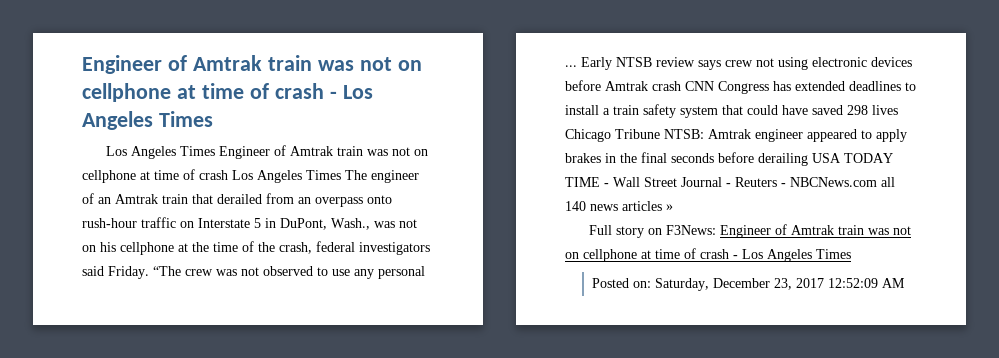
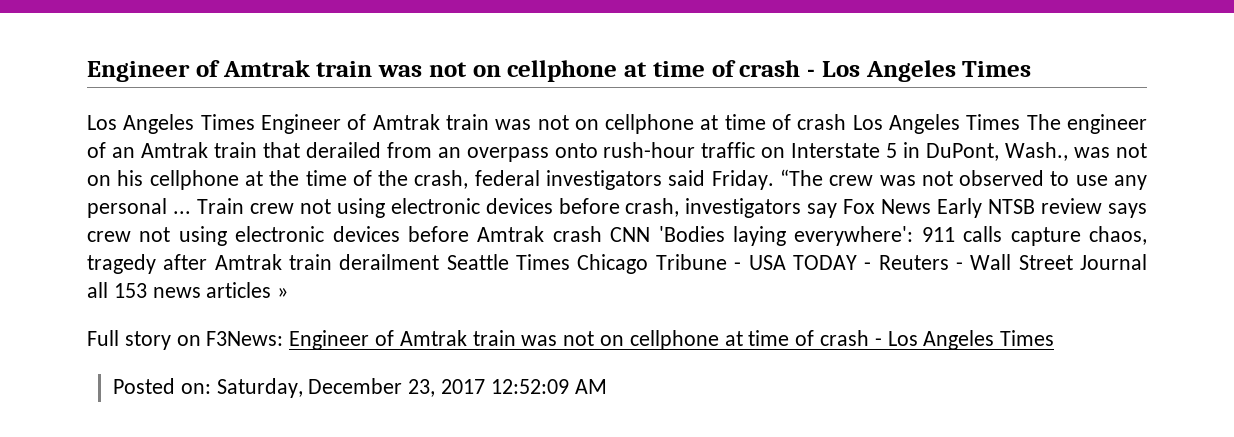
- Early NTSB review says crew not using electronic devices before Amtrak crash CNN Congress has extended deadlines to install a train safety system that could have saved 298 lives Chicago Tribune NTSB: Amtrak engineer appeared to apply brakes in the final seconds before derailing USA TODAY TIME - Wall Street Journal - Reuters - NBCNews.com all 140 news articles »
+ Train crew not using electronic devices before crash, investigators say Fox News Early NTSB review says crew not using electronic devices before Amtrak crash CNN 'Bodies laying everywhere': 911 calls capture chaos, tragedy after Amtrak train derailment Seattle Times Chicago Tribune - USA TODAY - Reuters - Wall Street Journal all 153 news articles »

